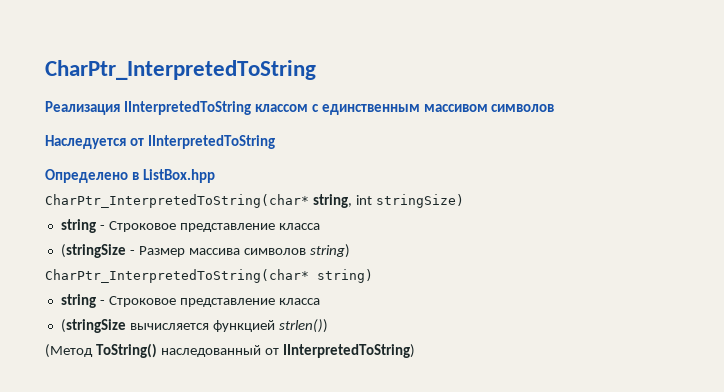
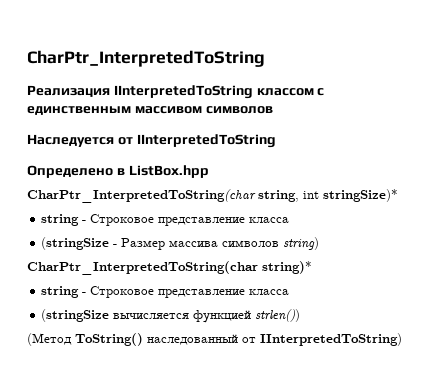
- CharPtr_InterpretedToString(char* string, int stringSize)
+ CharPtr_InterpretedToString(char string, int stringSize)*
- CharPtr_InterpretedToString(char* string)
+ CharPtr_InterpretedToString(char string)*

